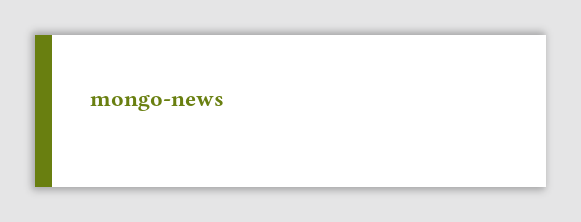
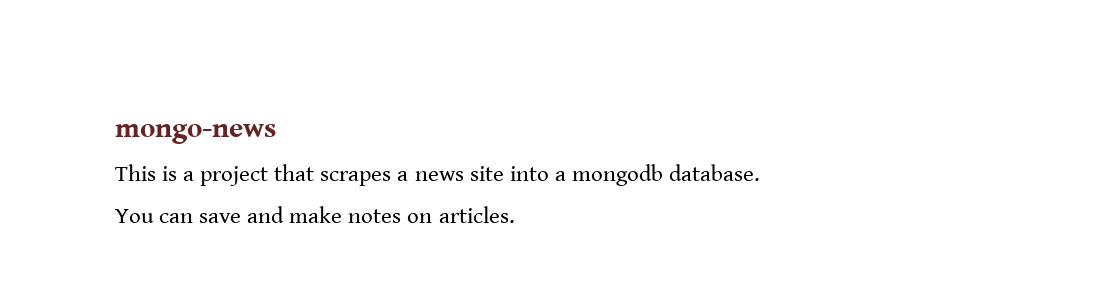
+ This is a project that scrapes a news site into a mongodb database.
+ You can save and make notes on articles.

